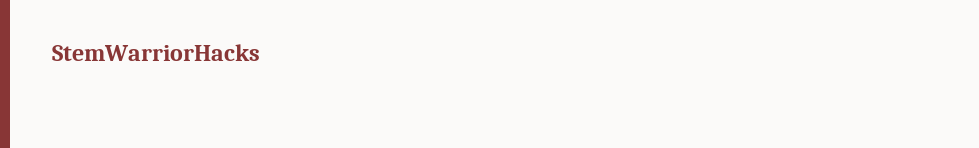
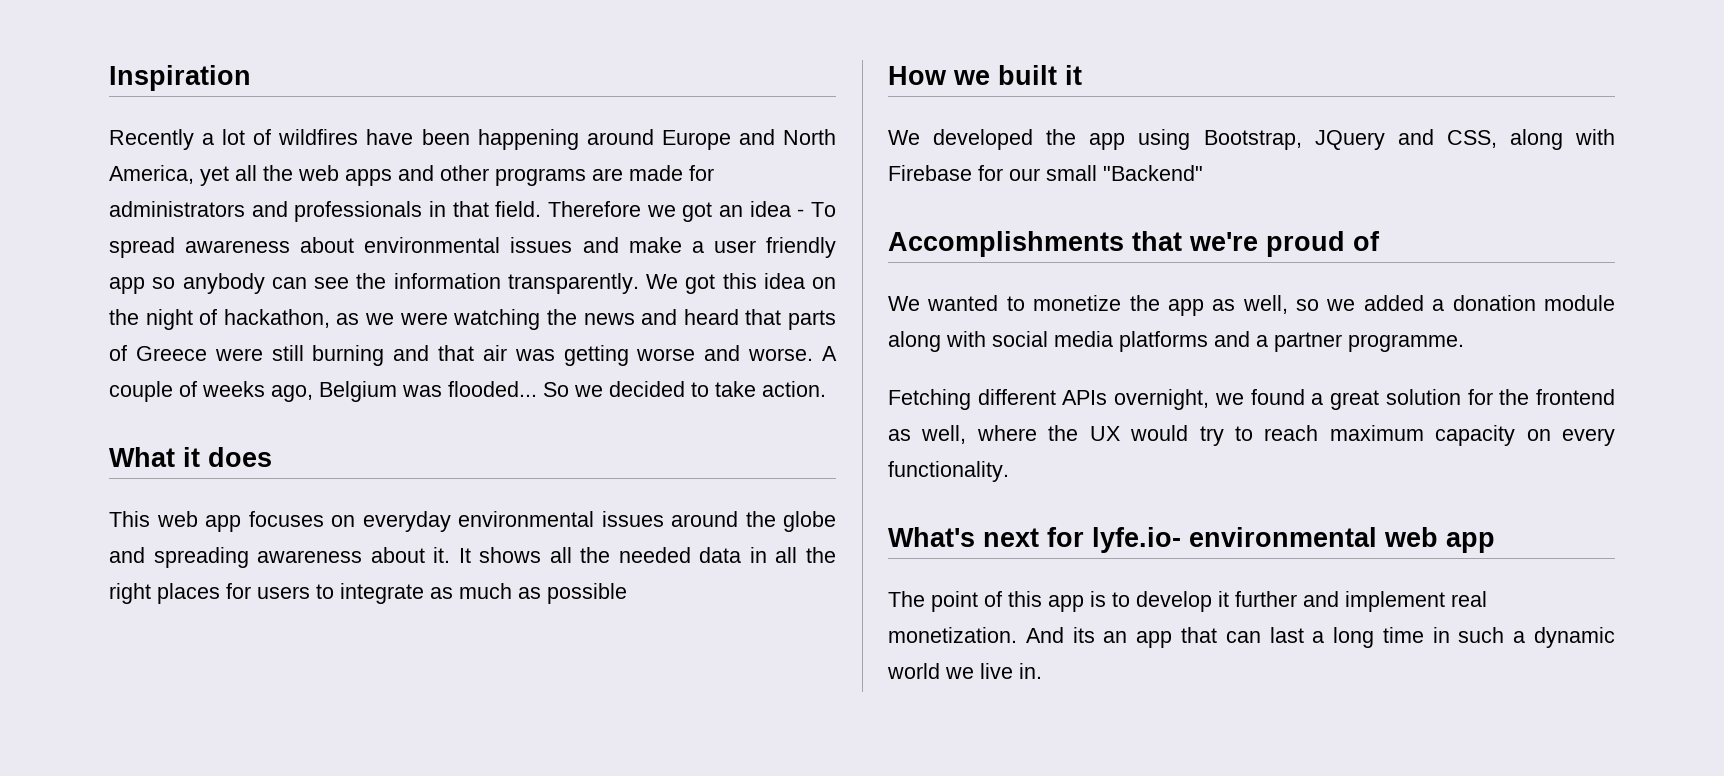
- StemWarriorHacks
+ Inspiration
+ Recently a lot of wildfires have been happening around Europe and North America, yet all the web apps and other programs are made for administrators and professionals in that field. Therefore we got an idea - To spread awareness about environmental issues and make a user friendly app so anybody can see the information transparently. We got this idea on the night of hackathon, as we were watching the news and heard that parts of Greece were still burning and that air was getting worse and worse. A couple of weeks ago, Belgium was flooded... So we decided to take action.
+ What it does
+ This web app focuses on everyday environmental issues around the globe and spreading awareness about it. It shows all the needed data in all the right places for users to integrate as much as possible
+ How we built it
+ We developed the app using Bootstrap, JQuery and CSS, along with Firebase for our small "Backend"
+ Accomplishments that we're proud of
+ We wanted to monetize the app as well, so we added a donation module along with social media platforms and a partner programme.
+ Fetching different APIs overnight, we found a great solution for the frontend as well, where the UX would try to reach maximum capacity on every functionality.
+ What's next for lyfe.io- environmental web app
+ The point of this app is to develop it further and implement real monetization. And its an app that can last a long time in such a dynamic world we live in.

